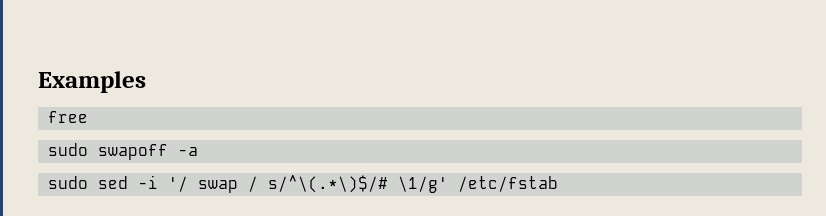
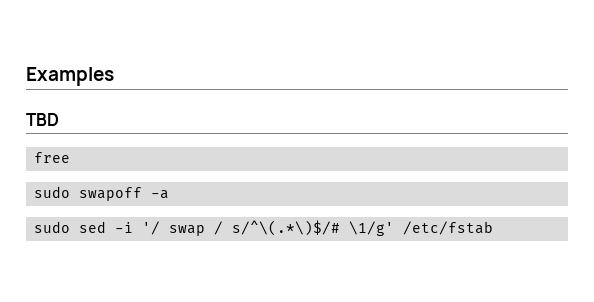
+ TBD

